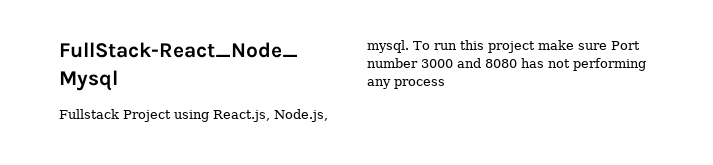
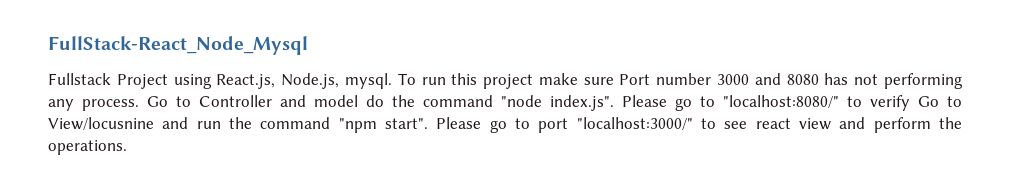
- To run this project make sure Port number 3000 and 8080 has not performing any process
+ To run this project make sure Port number 3000 and 8080 has not performing any process. Go to Controller and model do the command "node index.js". Please go to "localhost:8080/" to verify Go to View/locusnine and run the command "npm start". Please go to port "localhost:3000/" to see react view and perform the operations.

